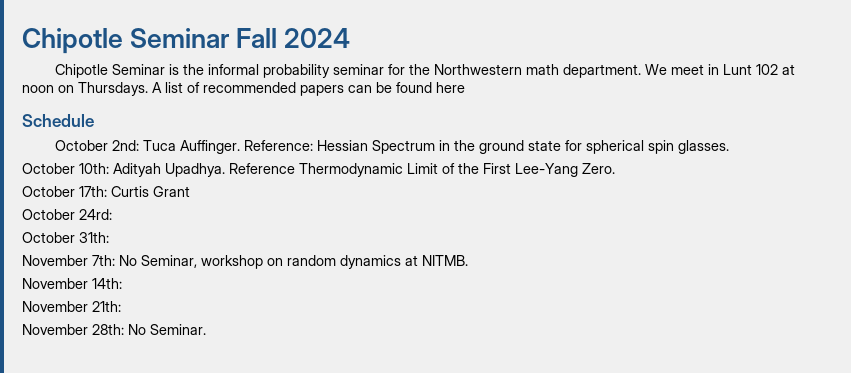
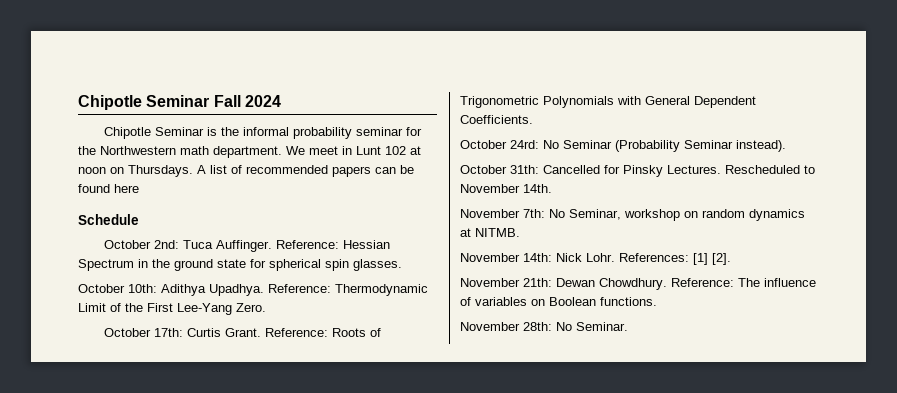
- October 10th: Adityah Upadhya. Reference Thermodynamic Limit of the First Lee-Yang Zero.
+ October 10th: Adithya Upadhya. Reference: Thermodynamic Limit of the First Lee-Yang Zero.
- October 17th: Curtis Grant
- October 24rd:
- October 31th:
+ October 17th: Curtis Grant. Reference: Roots of Trigonometric Polynomials with General Dependent Coefficients.
+ October 24rd: No Seminar (Probability Seminar instead).
+ October 31th: Cancelled for Pinsky Lectures. Rescheduled to November 14th.
- November 14th:
- November 21th:
+ November 14th: Nick Lohr. References: [1] [2].
+ November 21th: Dewan Chowdhury. Reference: The influence of variables on Boolean functions.

